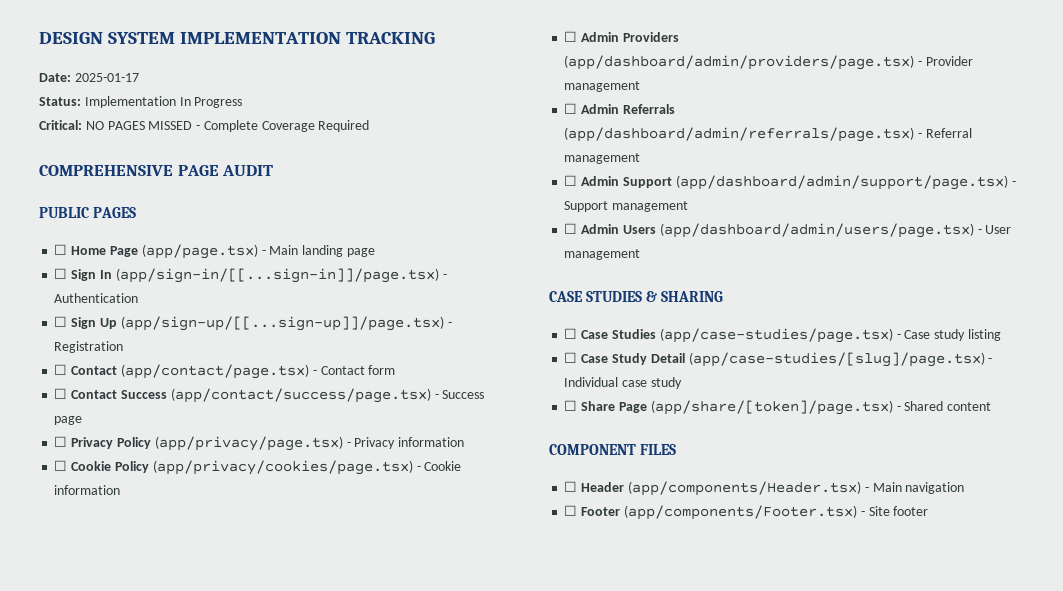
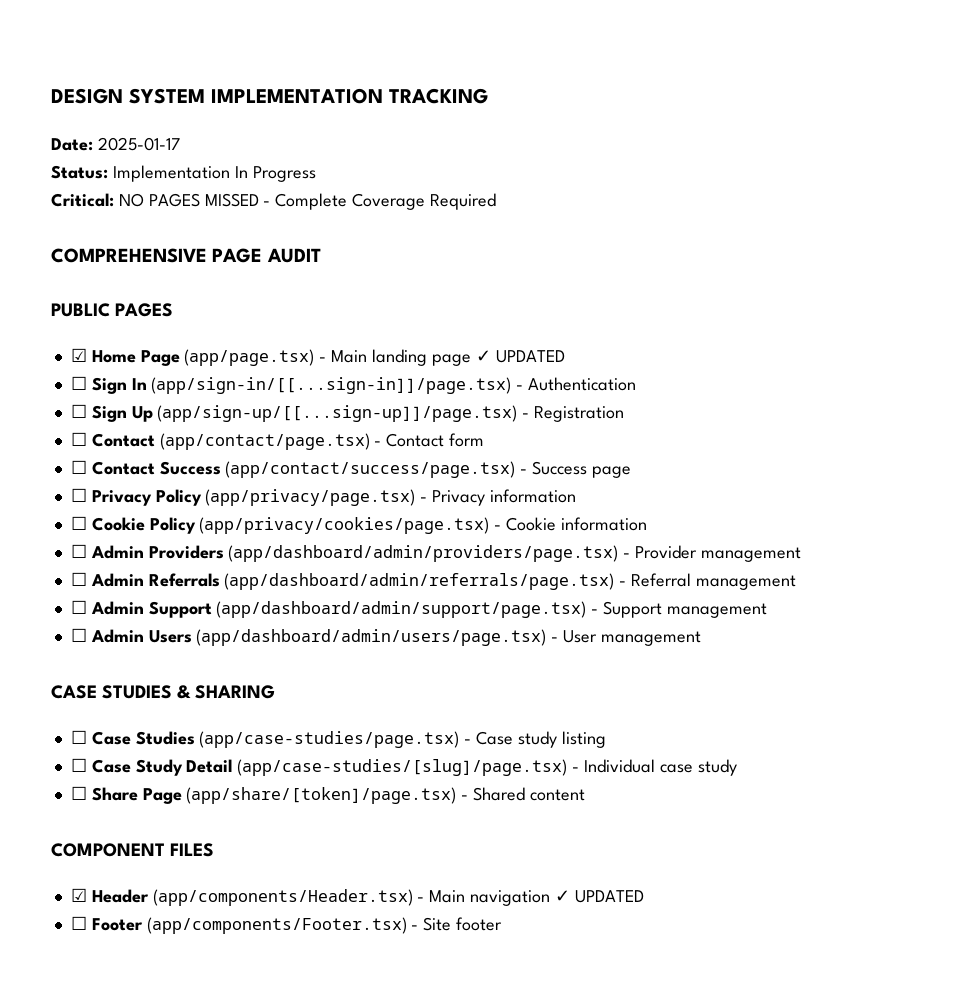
- ☐ Home Page (app/page.tsx) - Main landing page
+ ☑ Home Page (app/page.tsx) - Main landing page ✓ UPDATED
- ☐ Header (app/components/Header.tsx) - Main navigation
+ ☑ Header (app/components/Header.tsx) - Main navigation ✓ UPDATED

